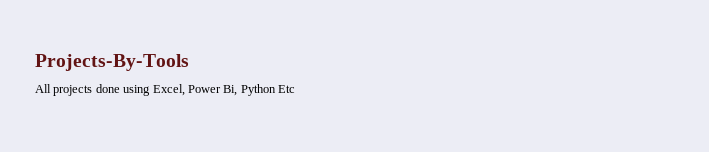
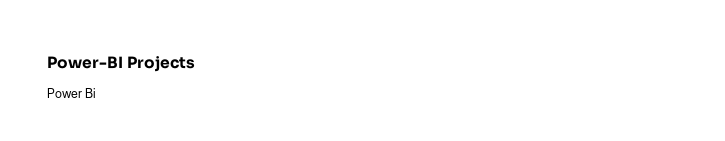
- Projects-By-Tools
- All projects done using Excel, Power Bi, Python Etc
+ Power-BI Projects
+ Power Bi

